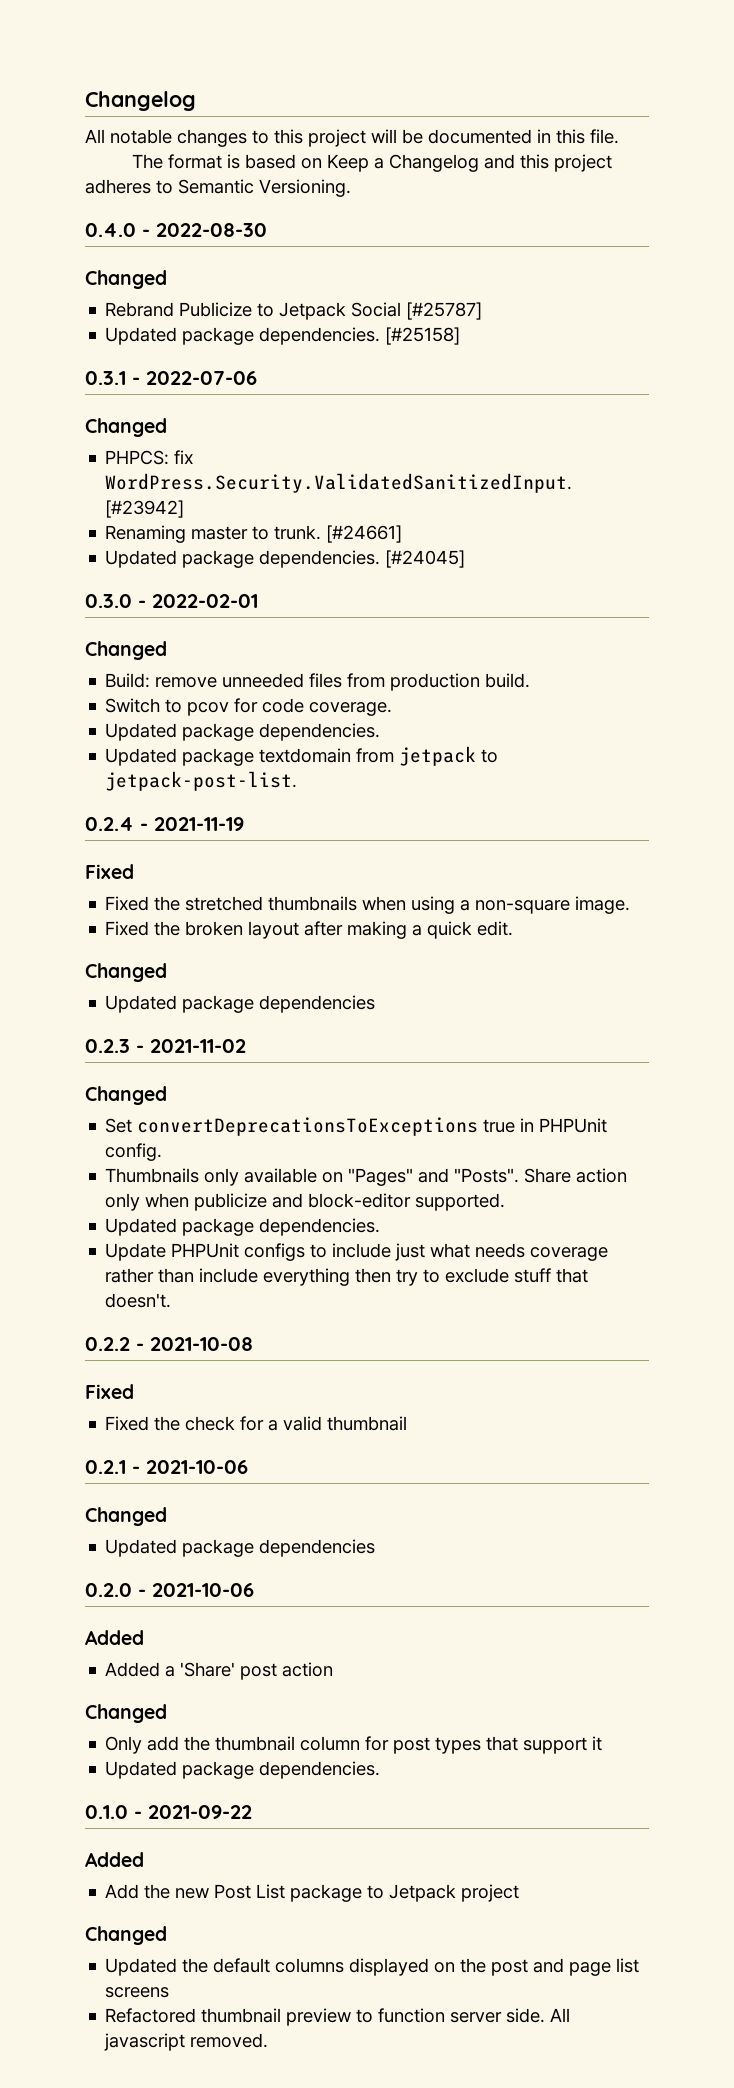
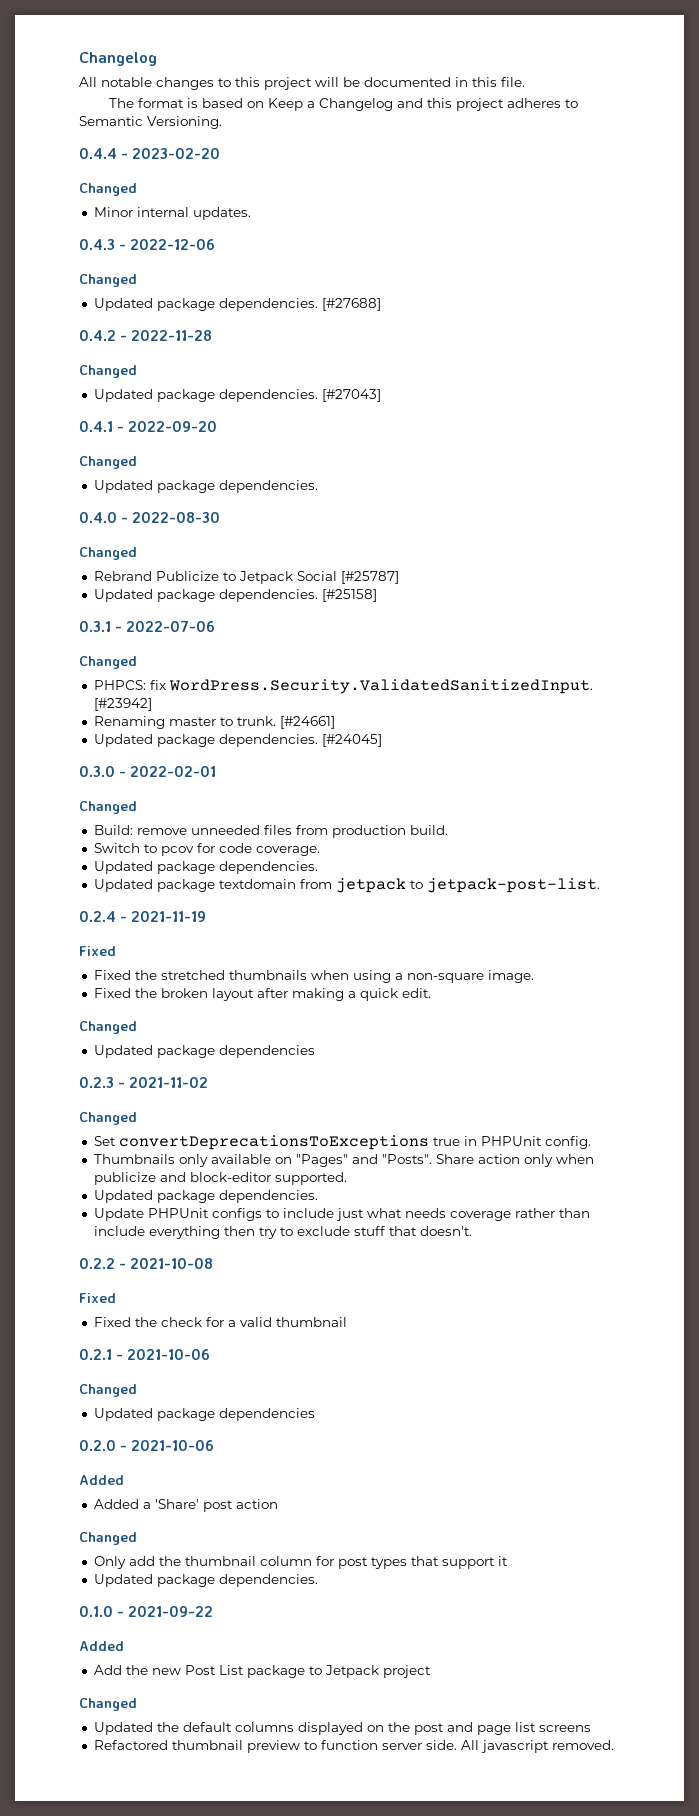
+ 0.4.4 - 2023-02-20
+ Changed
+ Minor internal updates.
+ 0.4.3 - 2022-12-06
+ Changed
+ Updated package dependencies. [#27688]
+ 0.4.2 - 2022-11-28
+ Changed
+ Updated package dependencies. [#27043]
+ 0.4.1 - 2022-09-20
+ Changed
+ Updated package dependencies.

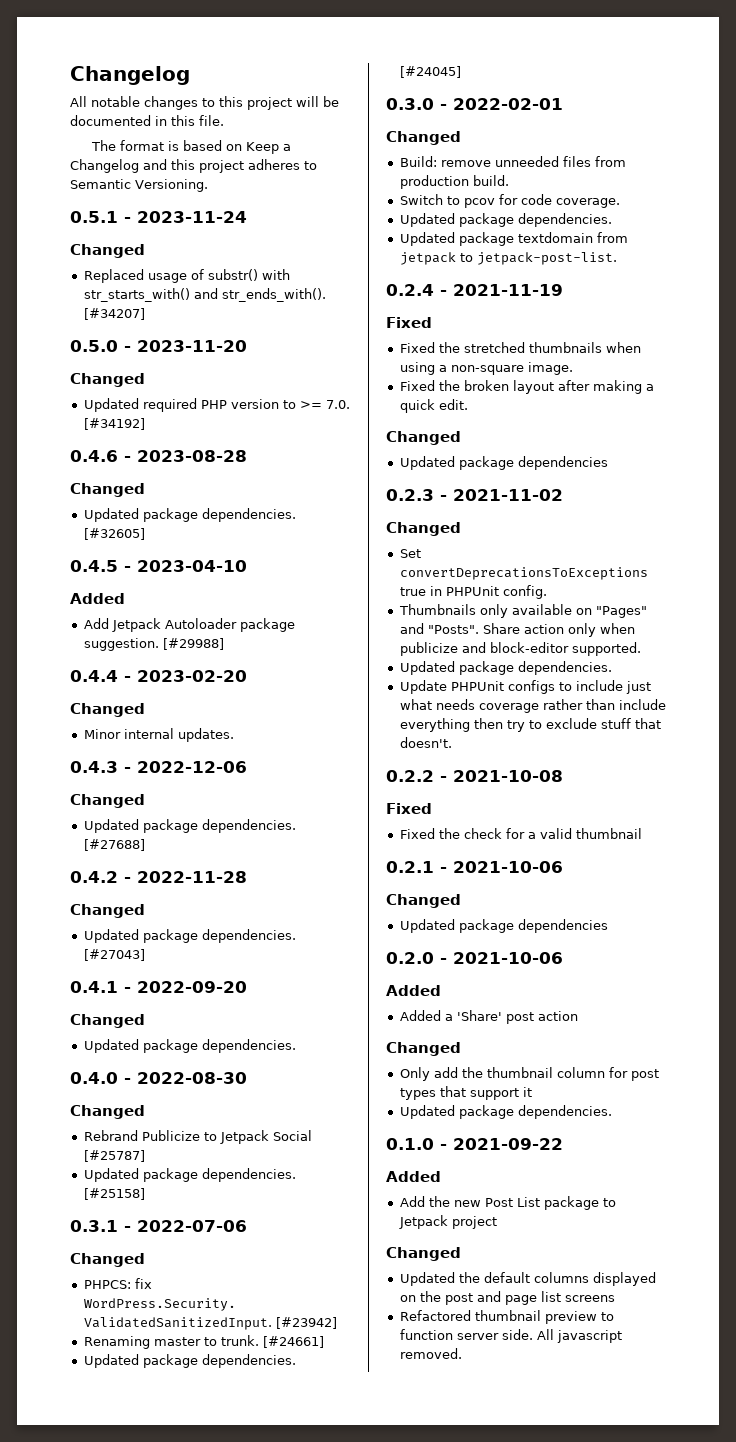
+ 0.5.1 - 2023-11-24
+ Changed
+ Replaced usage of substr() with str_starts_with() and str_ends_with(). [#34207]
+ 0.5.0 - 2023-11-20
+ Changed
+ Updated required PHP version to >= 7.0. [#34192]
+ 0.4.6 - 2023-08-28
+ Changed
+ Updated package dependencies. [#32605]
+ 0.4.5 - 2023-04-10
+ Added
+ Add Jetpack Autoloader package suggestion. [#29988]

